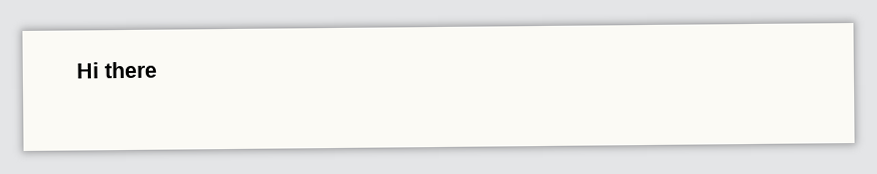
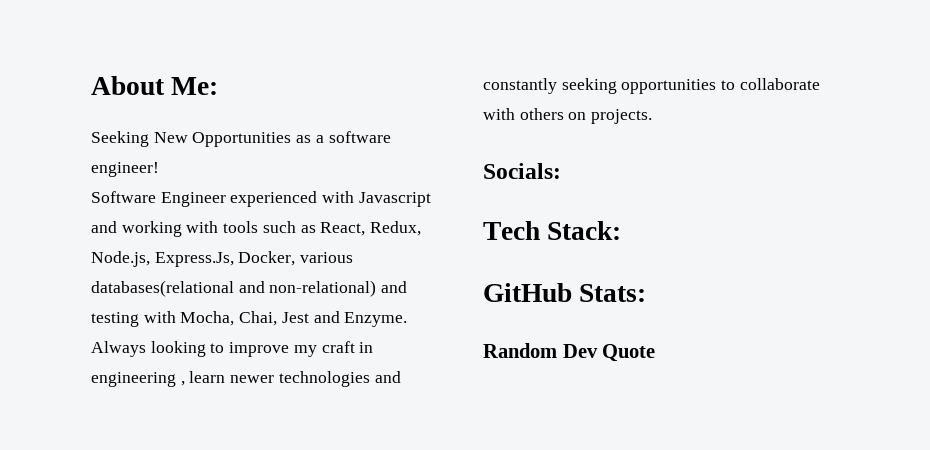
- Hi there
+ About Me:
+ Seeking New Opportunities as a software engineer!
+ Software Engineer experienced with Javascript and working with tools such as React, Redux, Node.js, Express.Js, Docker, various databases(relational and non-relational) and testing with Mocha, Chai, Jest and Enzyme. Always looking to improve my craft in engineering , learn newer technologies and constantly seeking opportunities to collaborate with others on projects.
+ Socials:
+ Tech Stack:
+ GitHub Stats:
+ Random Dev Quote

